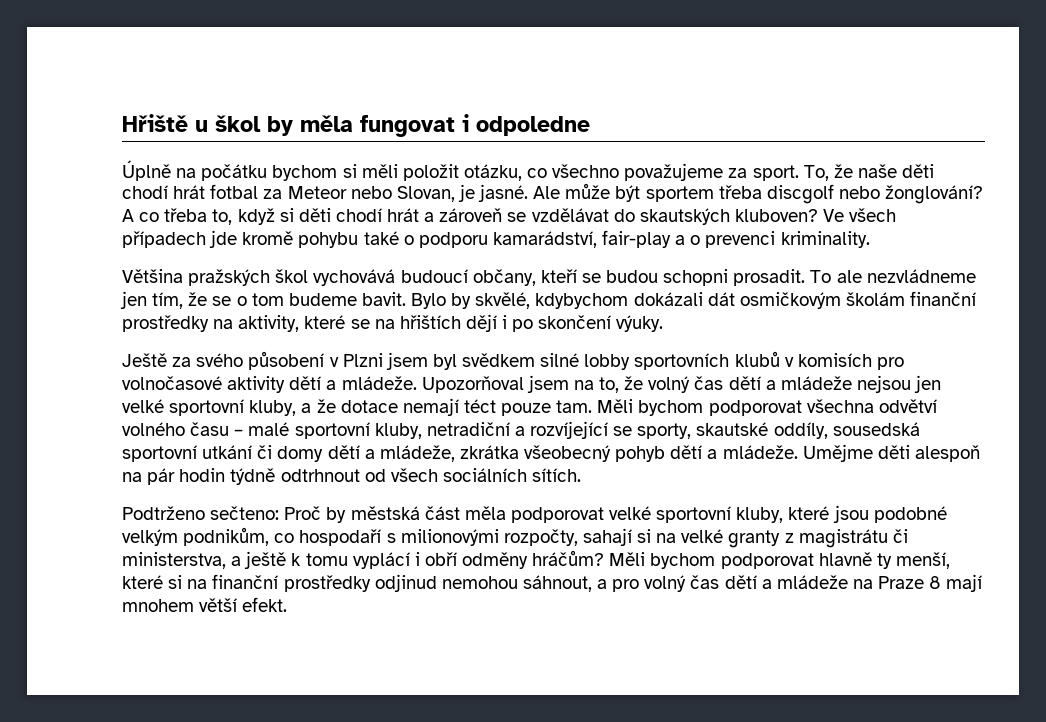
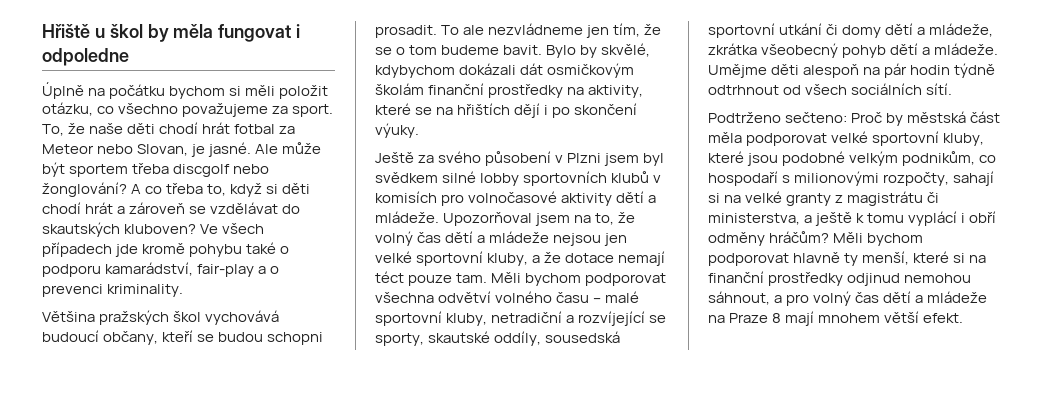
- Umějme děti alespoň na pár hodin týdně odtrhnout od všech sociálních sítích.
+ Umějme děti alespoň na pár hodin týdně odtrhnout od všech sociálních sítí.

